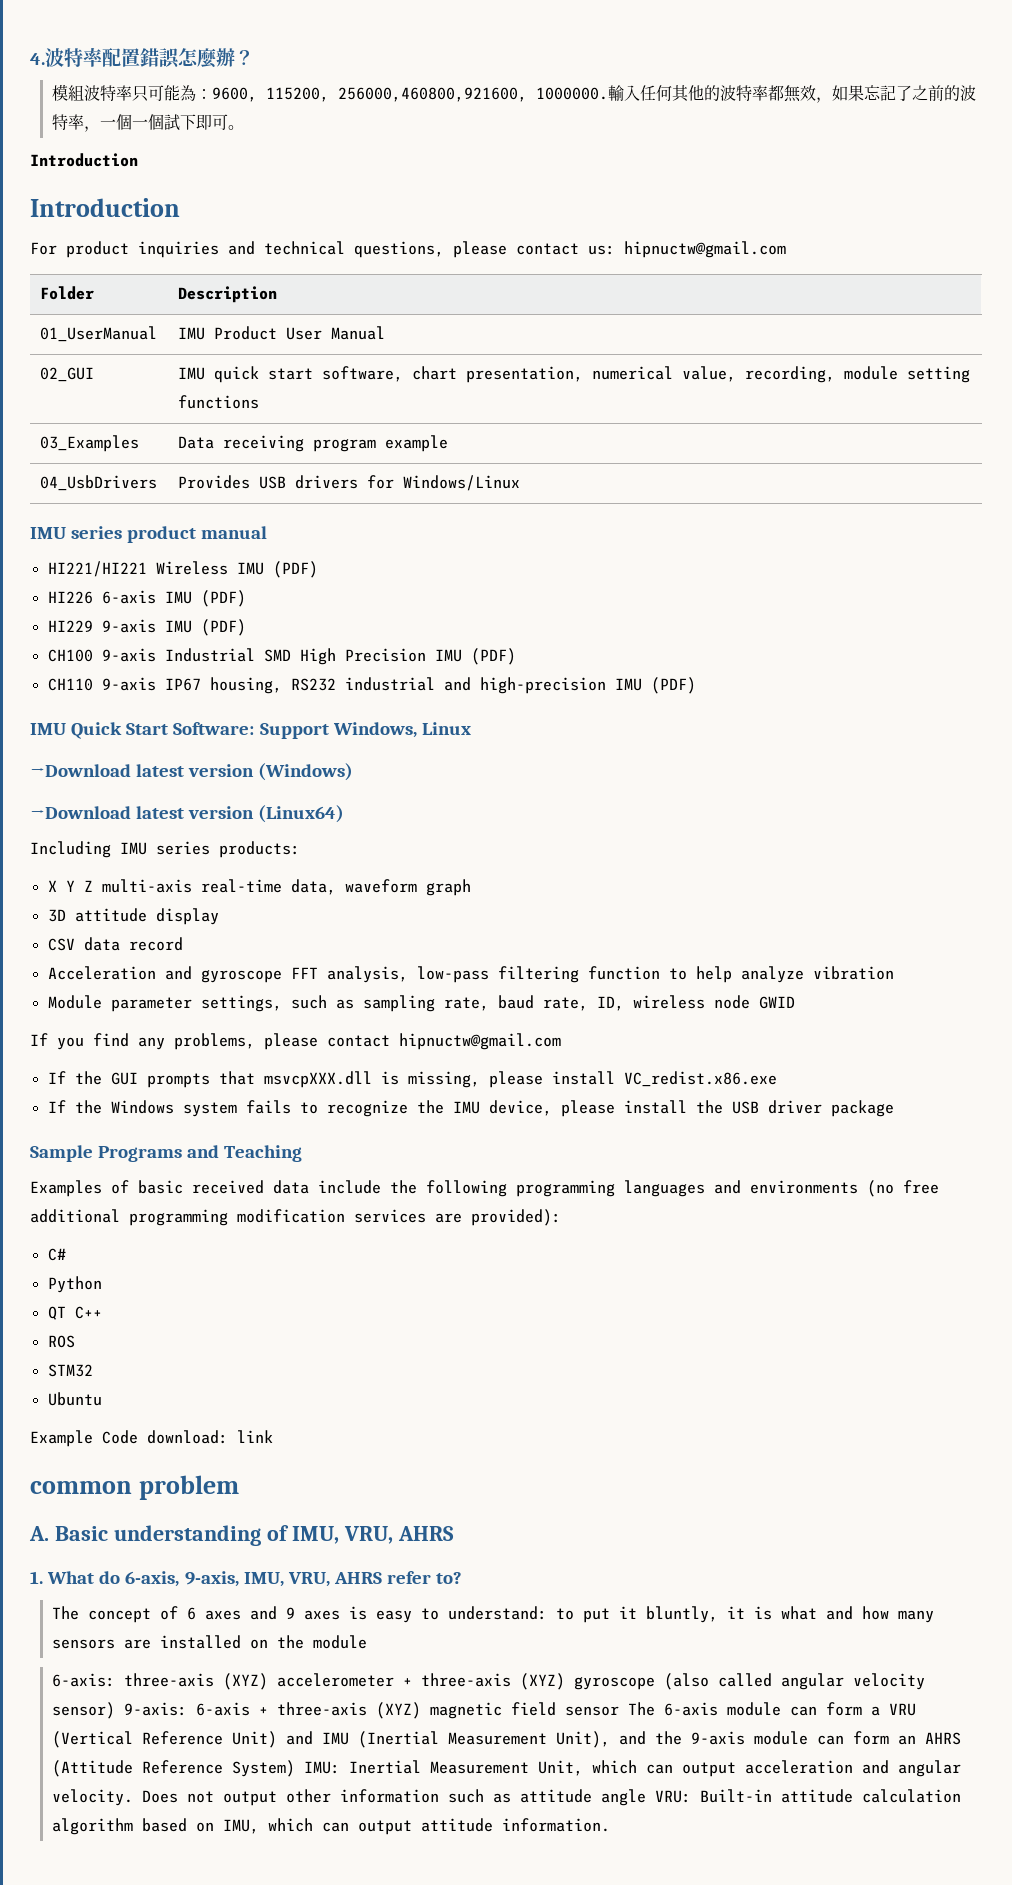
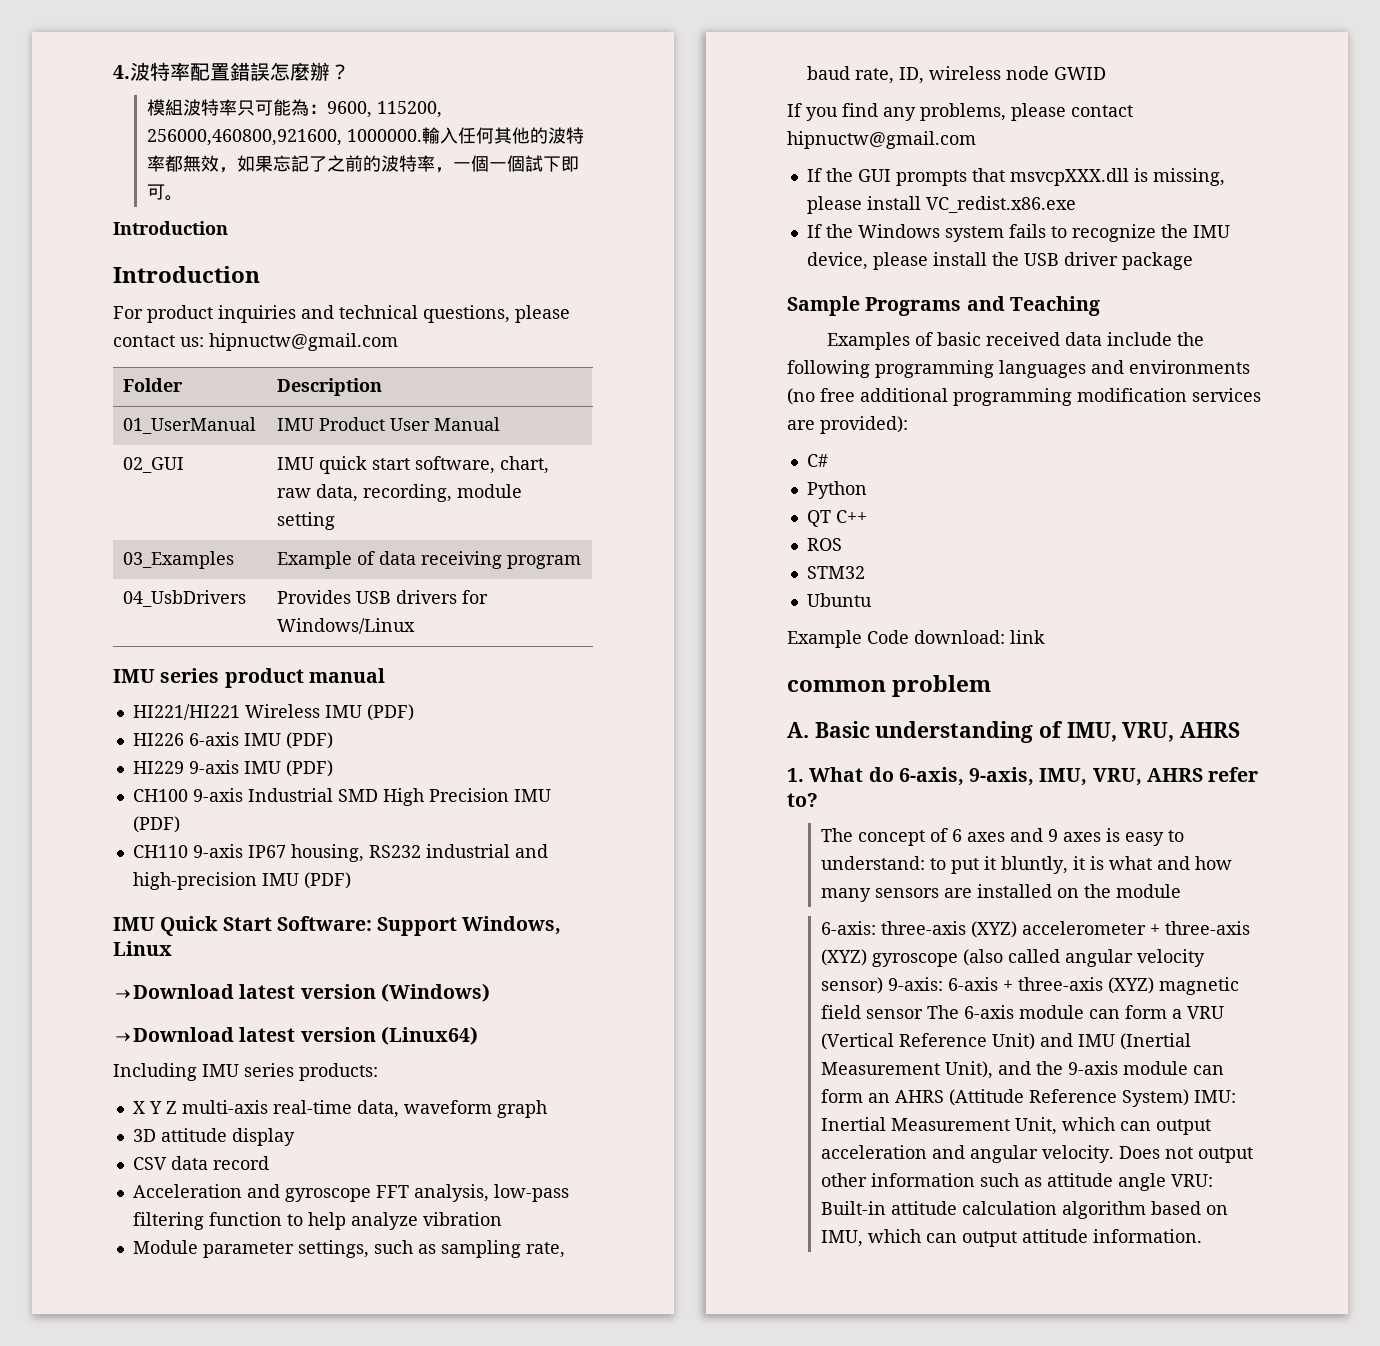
- 02_GUI | IMU quick start software, chart presentation, numerical value, recording, module setting functions
+ 02_GUI | IMU quick start software, chart, raw data, recording, module setting
- 03_Examples | Data receiving program example
+ 03_Examples | Example of data receiving program

